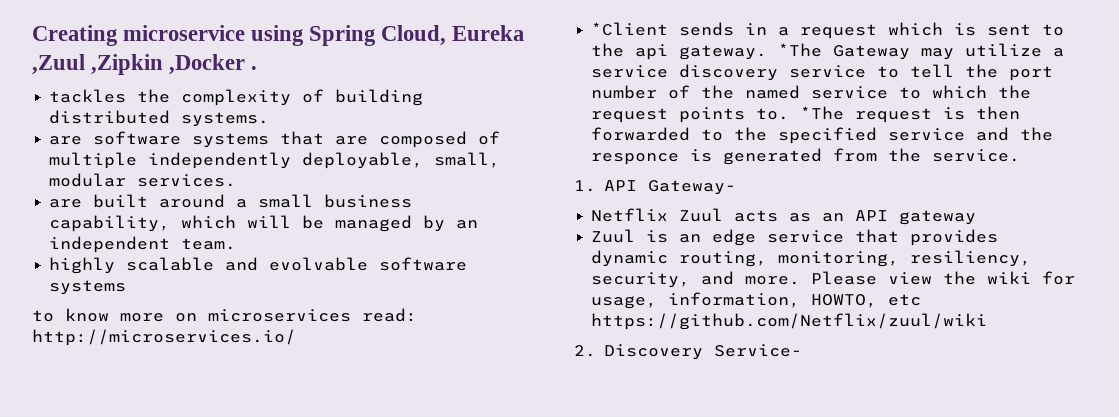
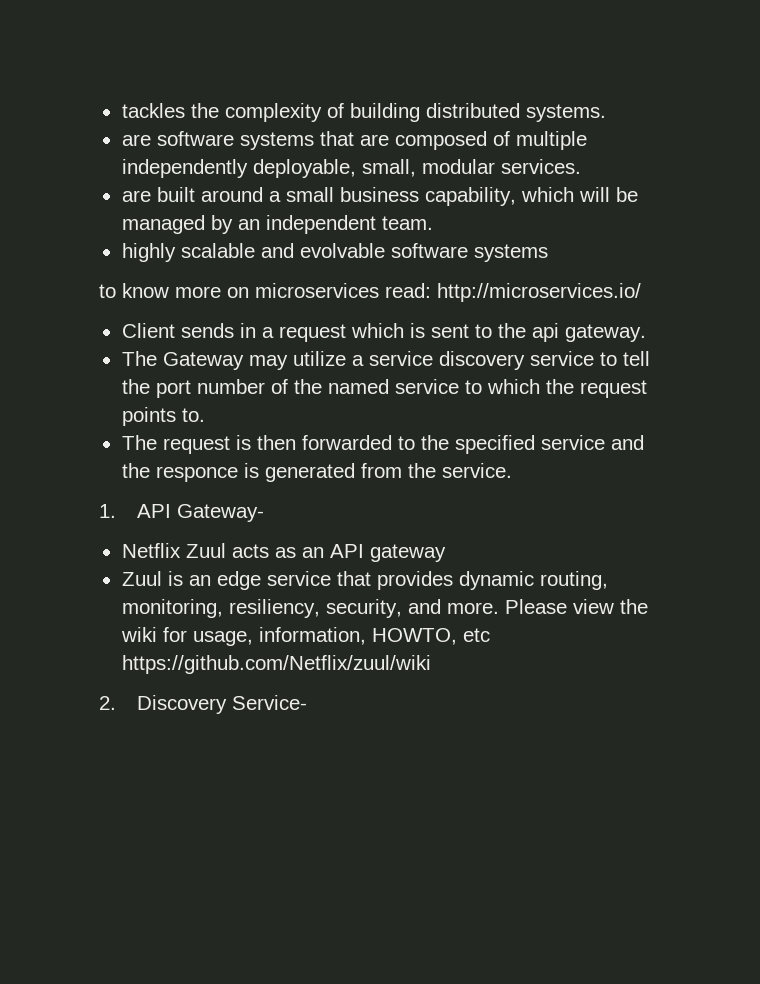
- Creating microservice using Spring Cloud, Eureka ,Zuul ,Zipkin ,Docker .
- *Client sends in a request which is sent to the api gateway. *The Gateway may utilize a service discovery service to tell the port number of the named service to which the request points to. *The request is then forwarded to the specified service and the responce is generated from the service.
+ Client sends in a request which is sent to the api gateway.
+ The Gateway may utilize a service discovery service to tell the port number of the named service to which the request points to.
+ The request is then forwarded to the specified service and the responce is generated from the service.

